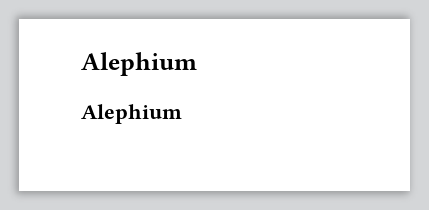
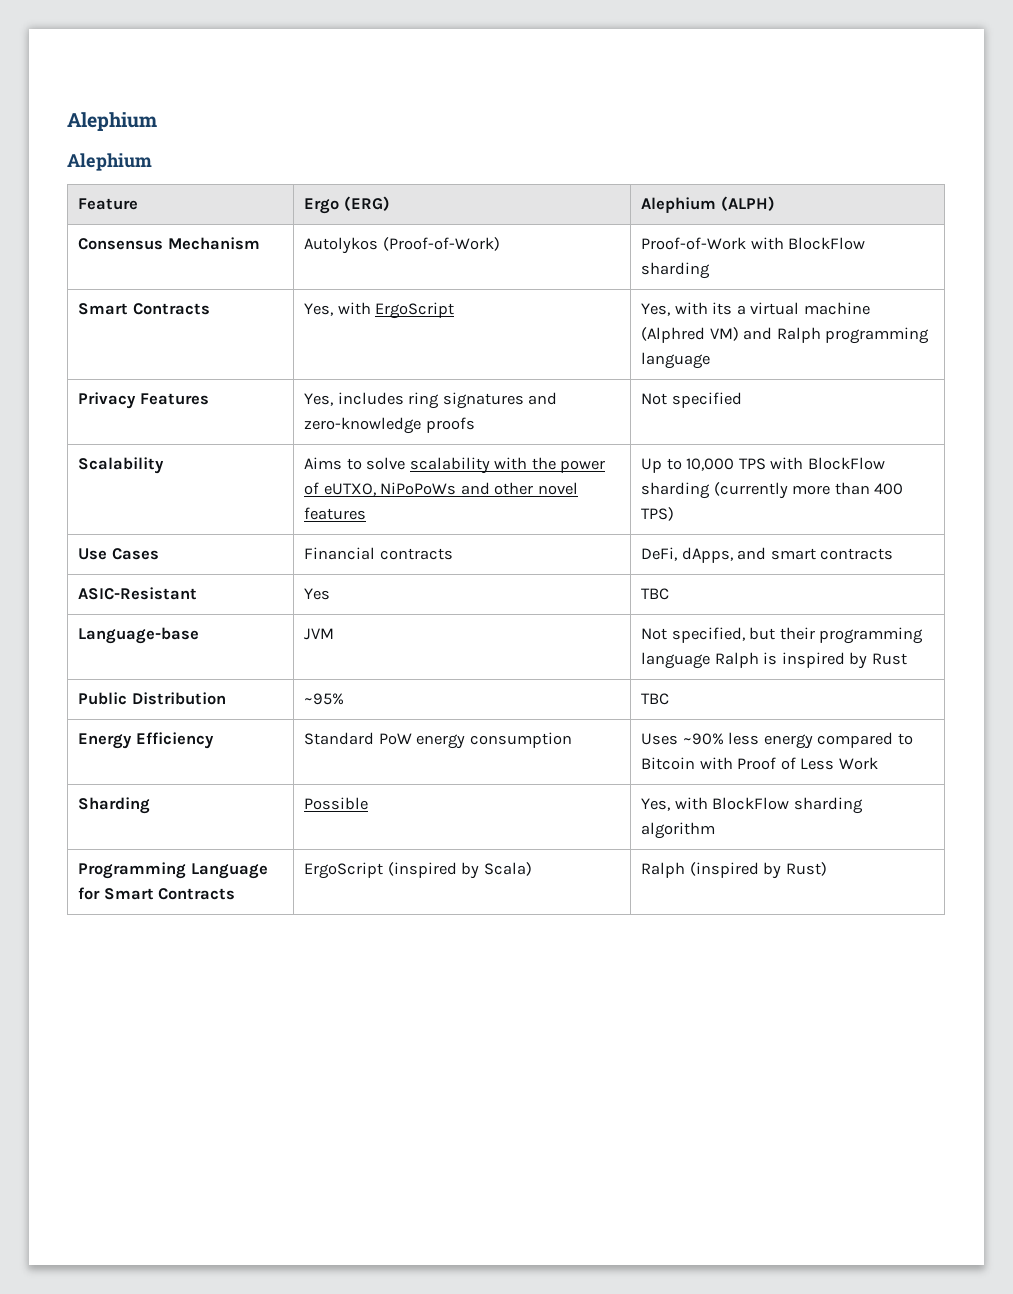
+ Feature | Ergo (ERG) | Alephium (ALPH)
+ Consensus Mechanism | Autolykos (Proof-of-Work) | Proof-of-Work with BlockFlow sharding
+ Smart Contracts | Yes, with ErgoScript | Yes, with its a virtual machine (Alphred VM) and Ralph programming language
+ Privacy Features | Yes, includes ring signatures and zero-knowledge proofs | Not specified
+ Scalability | Aims to solve scalability with the power of eUTXO, NiPoPoWs and other novel features | Up to 10,000 TPS with BlockFlow sharding (currently more than 400 TPS)
+ Use Cases | Financial contracts | DeFi, dApps, and smart contracts
+ ASIC-Resistant | Yes | TBC
+ Language-base | JVM | Not specified, but their programming language Ralph is inspired by Rust
+ Public Distribution | ~95% | TBC
+ Energy Efficiency | Standard PoW energy consumption | Uses ~90% less energy compared to Bitcoin with Proof of Less Work
+ Sharding | Possible | Yes, with BlockFlow sharding algorithm
+ Programming Language for Smart Contracts | ErgoScript (inspired by Scala) | Ralph (inspired by Rust)

